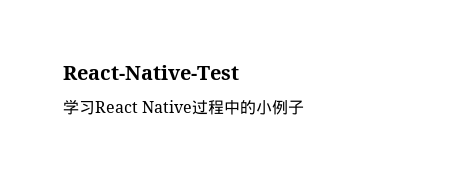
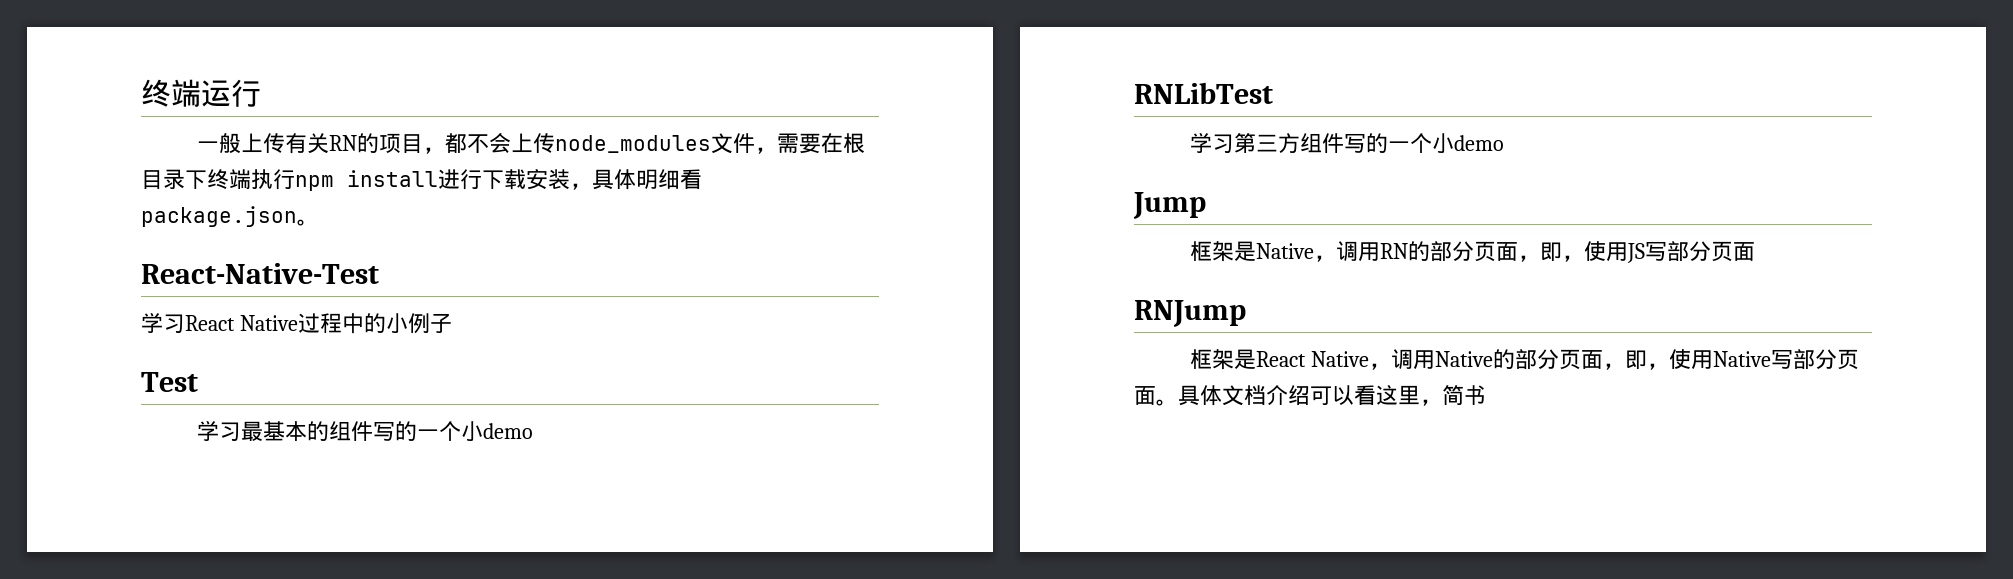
+ 终端运行
+ 一般上传有关RN的项目，都不会上传node_modules文件，需要在根目录下终端执行npm install进行下载安装，具体明细看package.json。
+ Test
+ 学习最基本的组件写的一个小demo
+ RNLibTest
+ 学习第三方组件写的一个小demo
+ Jump
+ 框架是Native，调用RN的部分页面，即，使用JS写部分页面
+ RNJump
+ 框架是React Native，调用Native的部分页面，即，使用Native写部分页面。具体文档介绍可以看这里，简书

